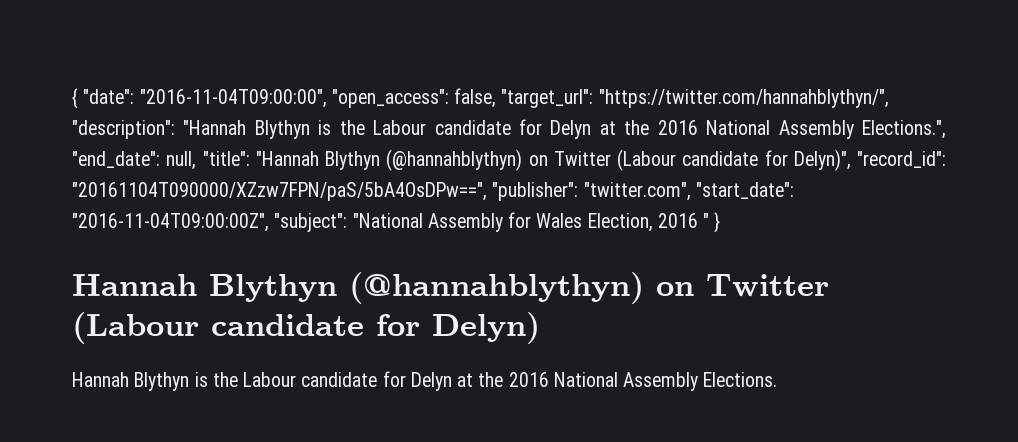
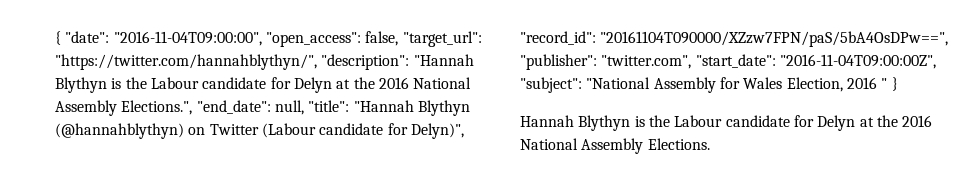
- Hannah Blythyn (@hannahblythyn) on Twitter (Labour candidate for Delyn)

